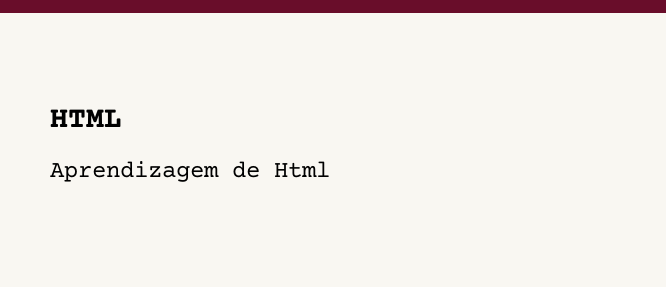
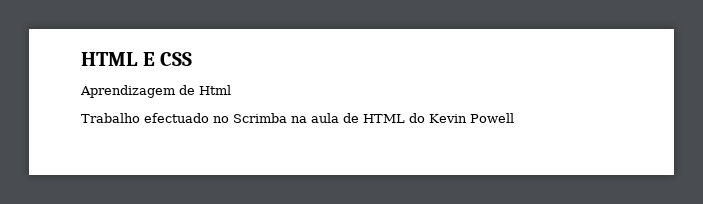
- HTML
+ HTML E CSS
+ Trabalho efectuado no Scrimba na aula de HTML do Kevin Powell

